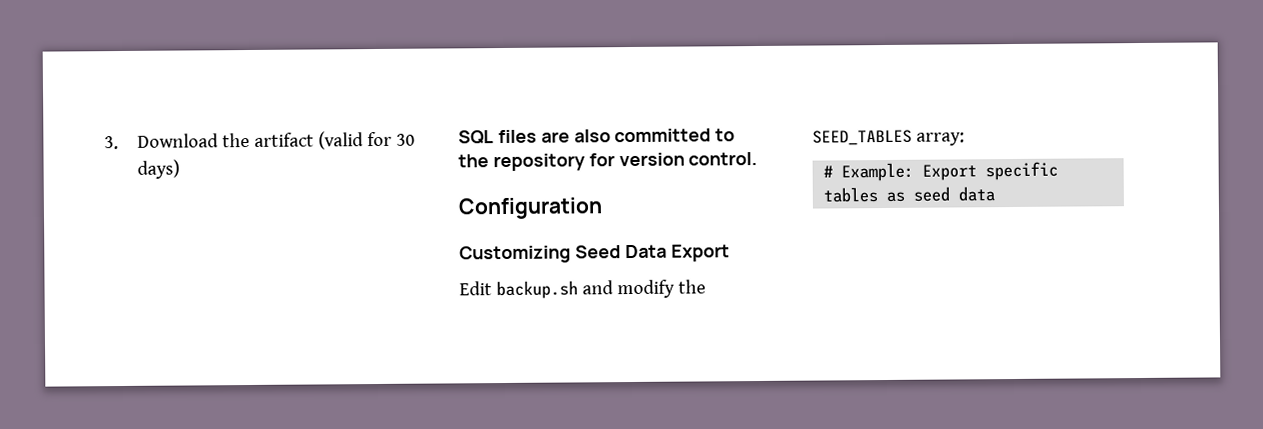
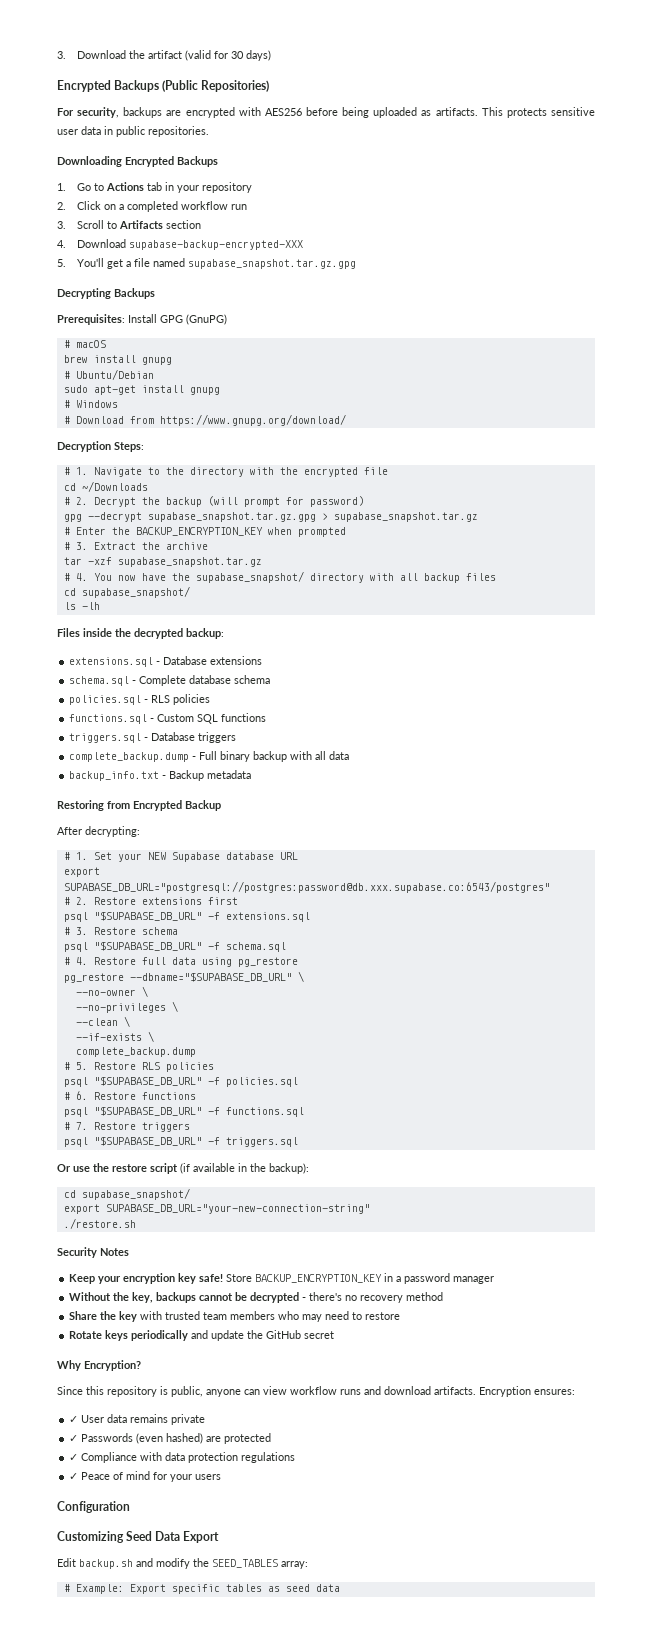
- SQL files are also committed to the repository for version control.
+ Encrypted Backups (Public Repositories)
+ For security, backups are encrypted with AES256 before being uploaded as artifacts. This protects sensitive user data in public repositories.
+ Downloading Encrypted Backups
+ 1. Go to Actions tab in your repository
+ 2. Click on a completed workflow run
+ 3. Scroll to Artifacts section
+ 4. Download supabase-backup-encrypted-XXX
+ 5. You'll get a file named supabase_snapshot.tar.gz.gpg
+ Decrypting Backups
+ Prerequisites: Install GPG (GnuPG)
+ # macOS
+ brew install gnupg
+ # Ubuntu/Debian
+ sudo apt-get install gnupg
+ # Windows
+ # Download from https://www.gnupg.org/download/
+ Decryption Steps:
+ # 1. Navigate to the directory with the encrypted file
+ cd ~/Downloads
+ # 2. Decrypt the backup (will prompt for password)
+ gpg --decrypt supabase_snapshot.tar.gz.gpg > supabase_snapshot.tar.gz
+ # Enter the BACKUP_ENCRYPTION_KEY when prompted
+ # 3. Extract the archive
+ tar -xzf supabase_snapshot.tar.gz
+ # 4. You now have the supabase_snapshot/ directory with all backup files
+ cd supabase_snapshot/
+ ls -lh
+ Files inside the decrypted backup:
+ extensions.sql - Database extensions
+ schema.sql - Complete database schema
+ policies.sql - RLS policies
+ functions.sql - Custom SQL functions
+ triggers.sql - Database triggers
+ complete_backup.dump - Full binary backup with all data
+ backup_info.txt - Backup metadata
+ Restoring from Encrypted Backup
+ After decrypting:
+ # 1. Set your NEW Supabase database URL
+ export SUPABASE_DB_URL="postgresql://postgres:password@db.xxx.supabase.co:6543/postgres"
+ # 2. Restore extensions first
+ psql "$SUPABASE_DB_URL" -f extensions.sql
+ # 3. Restore schema
+ psql "$SUPABASE_DB_URL" -f schema.sql
+ # 4. Restore full data using pg_restore
+ pg_restore --dbname="$SUPABASE_DB_URL" \
+ --no-owner \
+ --no-privileges \
+ --clean \
+ --if-exists \
+ complete_backup.dump
+ # 5. Restore RLS policies
+ psql "$SUPABASE_DB_URL" -f policies.sql
+ # 6. Restore functions
+ psql "$SUPABASE_DB_URL" -f functions.sql
+ # 7. Restore triggers
+ psql "$SUPABASE_DB_URL" -f triggers.sql
+ Or use the restore script (if available in the backup):
+ cd supabase_snapshot/
+ export SUPABASE_DB_URL="your-new-connection-string"
+ ./restore.sh
+ Security Notes
+ Keep your encryption key safe! Store BACKUP_ENCRYPTION_KEY in a password manager
+ Without the key, backups cannot be decrypted - there's no recovery method
+ Share the key with trusted team members who may need to restore
+ Rotate keys periodically and update the GitHub secret
+ Why Encryption?
+ Since this repository is public, anyone can view workflow runs and download artifacts. Encryption ensures:
+ ✓ User data remains private
+ ✓ Passwords (even hashed) are protected
+ ✓ Compliance with data protection regulations
+ ✓ Peace of mind for your users

